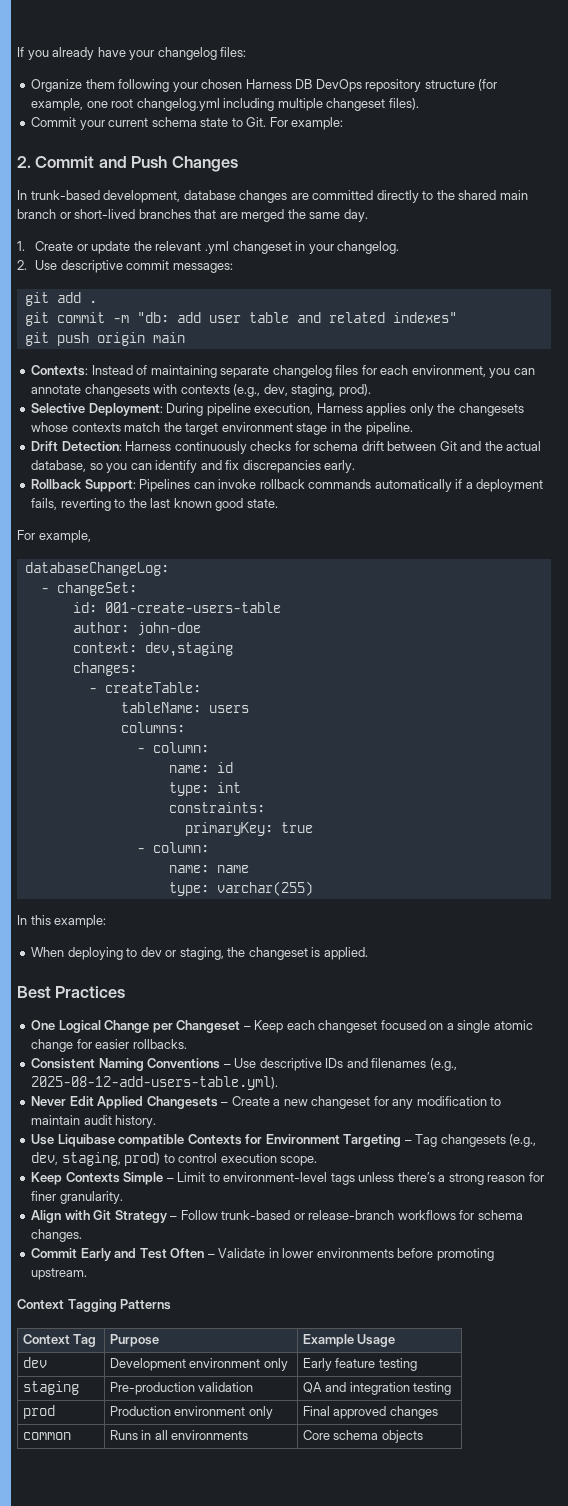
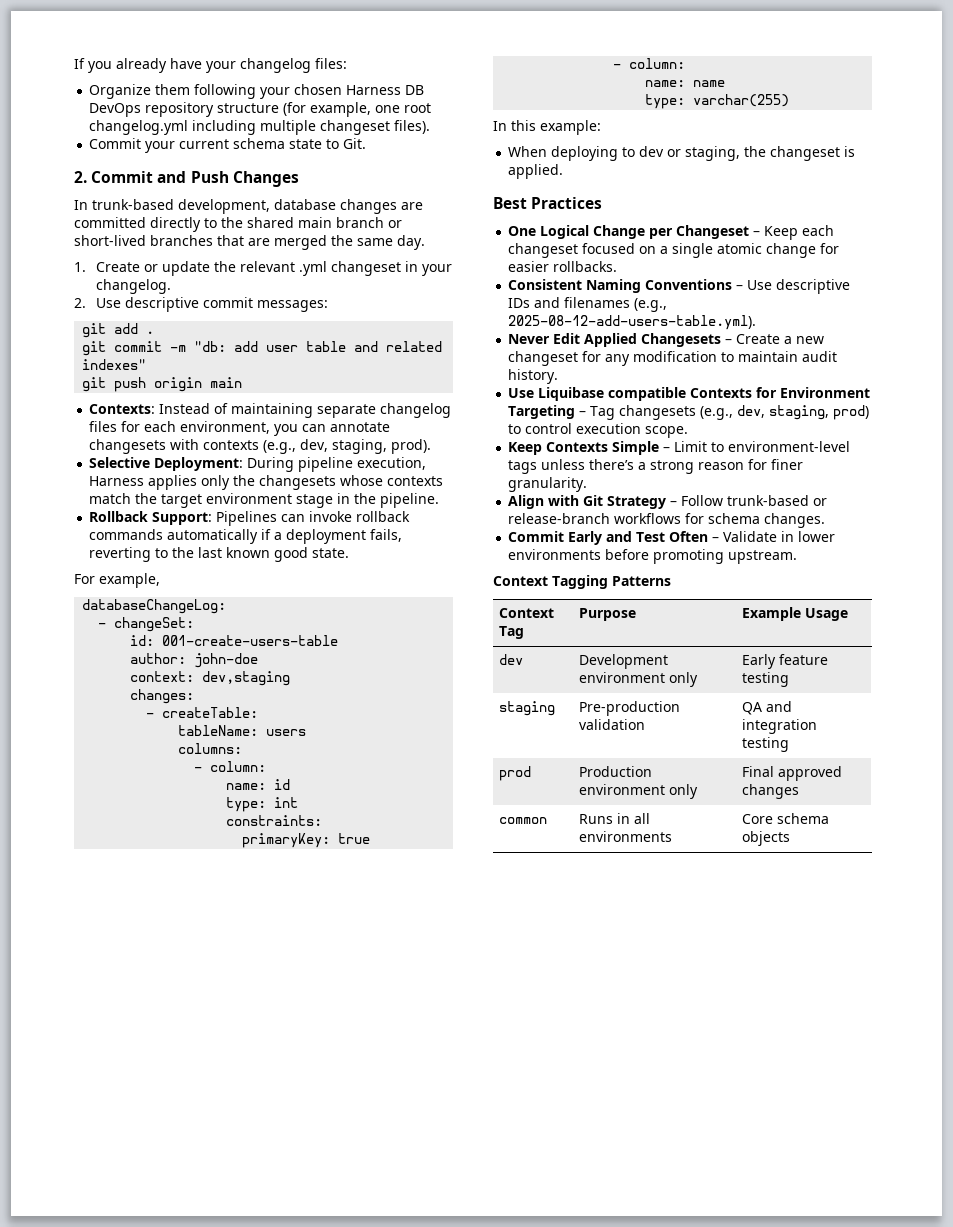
- Commit your current schema state to Git. For example:
+ Commit your current schema state to Git.
- Drift Detection: Harness continuously checks for schema drift between Git and the actual database, so you can identify and fix discrepancies early.

